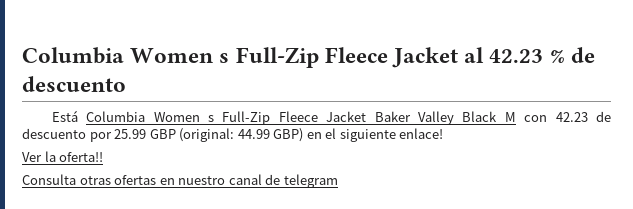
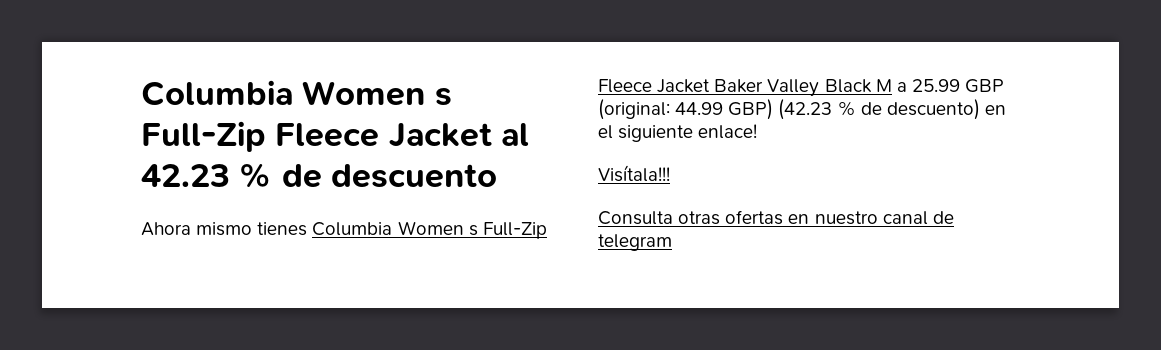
- Está Columbia Women s Full-Zip Fleece Jacket Baker Valley Black M con 42.23 de descuento por 25.99 GBP (original: 44.99 GBP) en el siguiente enlace!
+ Ahora mismo tienes Columbia Women s Full-Zip Fleece Jacket Baker Valley Black M a 25.99 GBP (original: 44.99 GBP) (42.23 % de descuento) en el siguiente enlace!
- Ver la oferta!!
+ Visítala!!!

